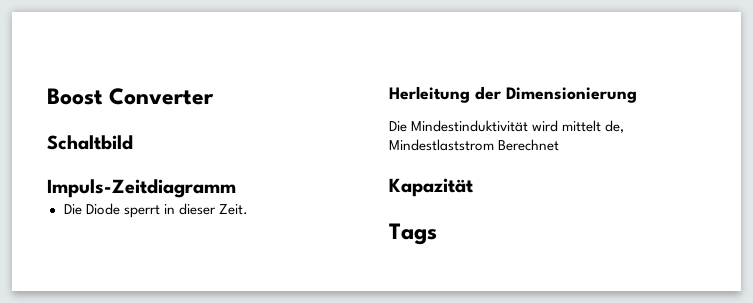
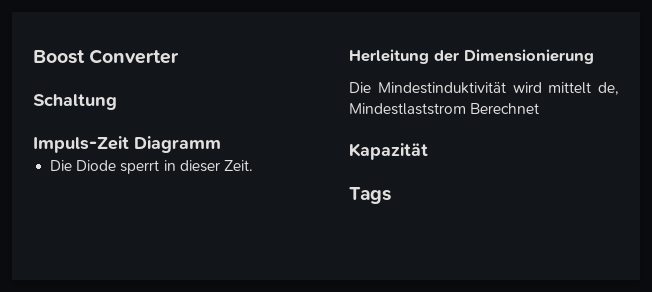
- Schaltbild
- Impuls-Zeitdiagramm
+ Schaltung
+ Impuls-Zeit Diagramm

